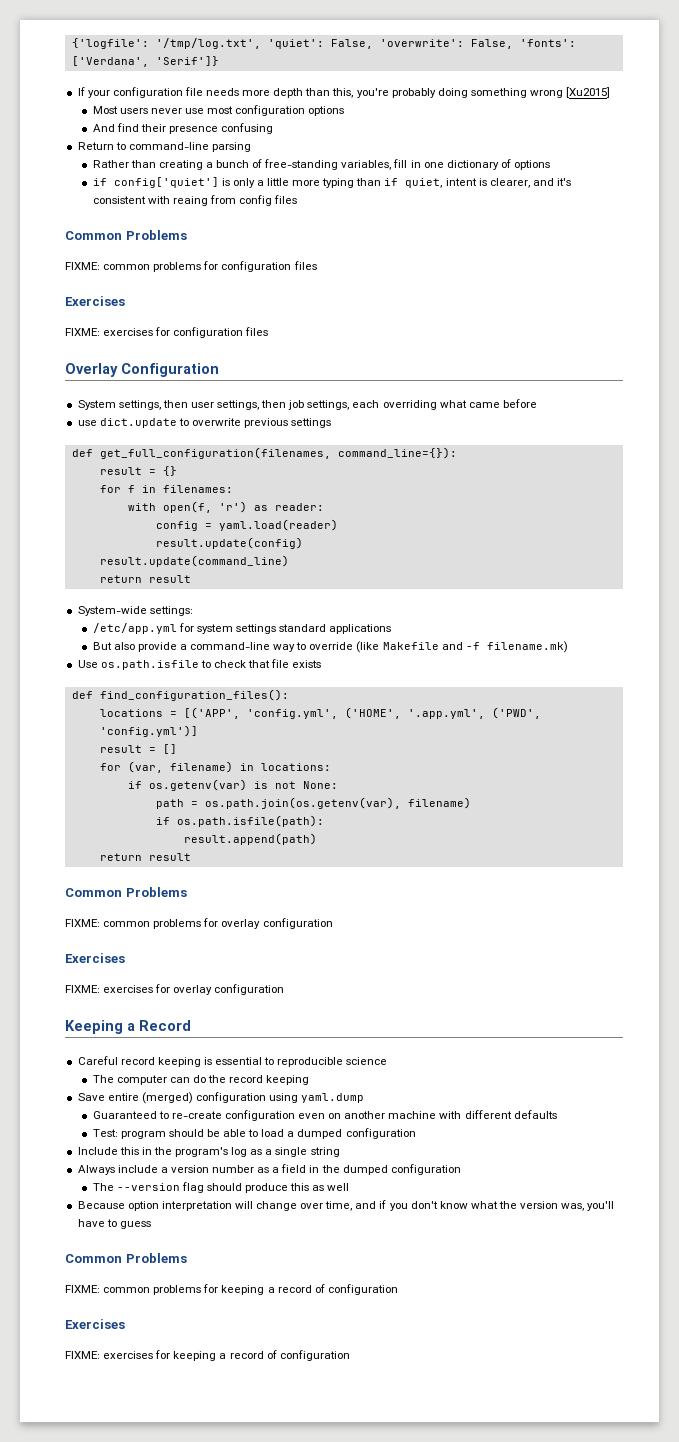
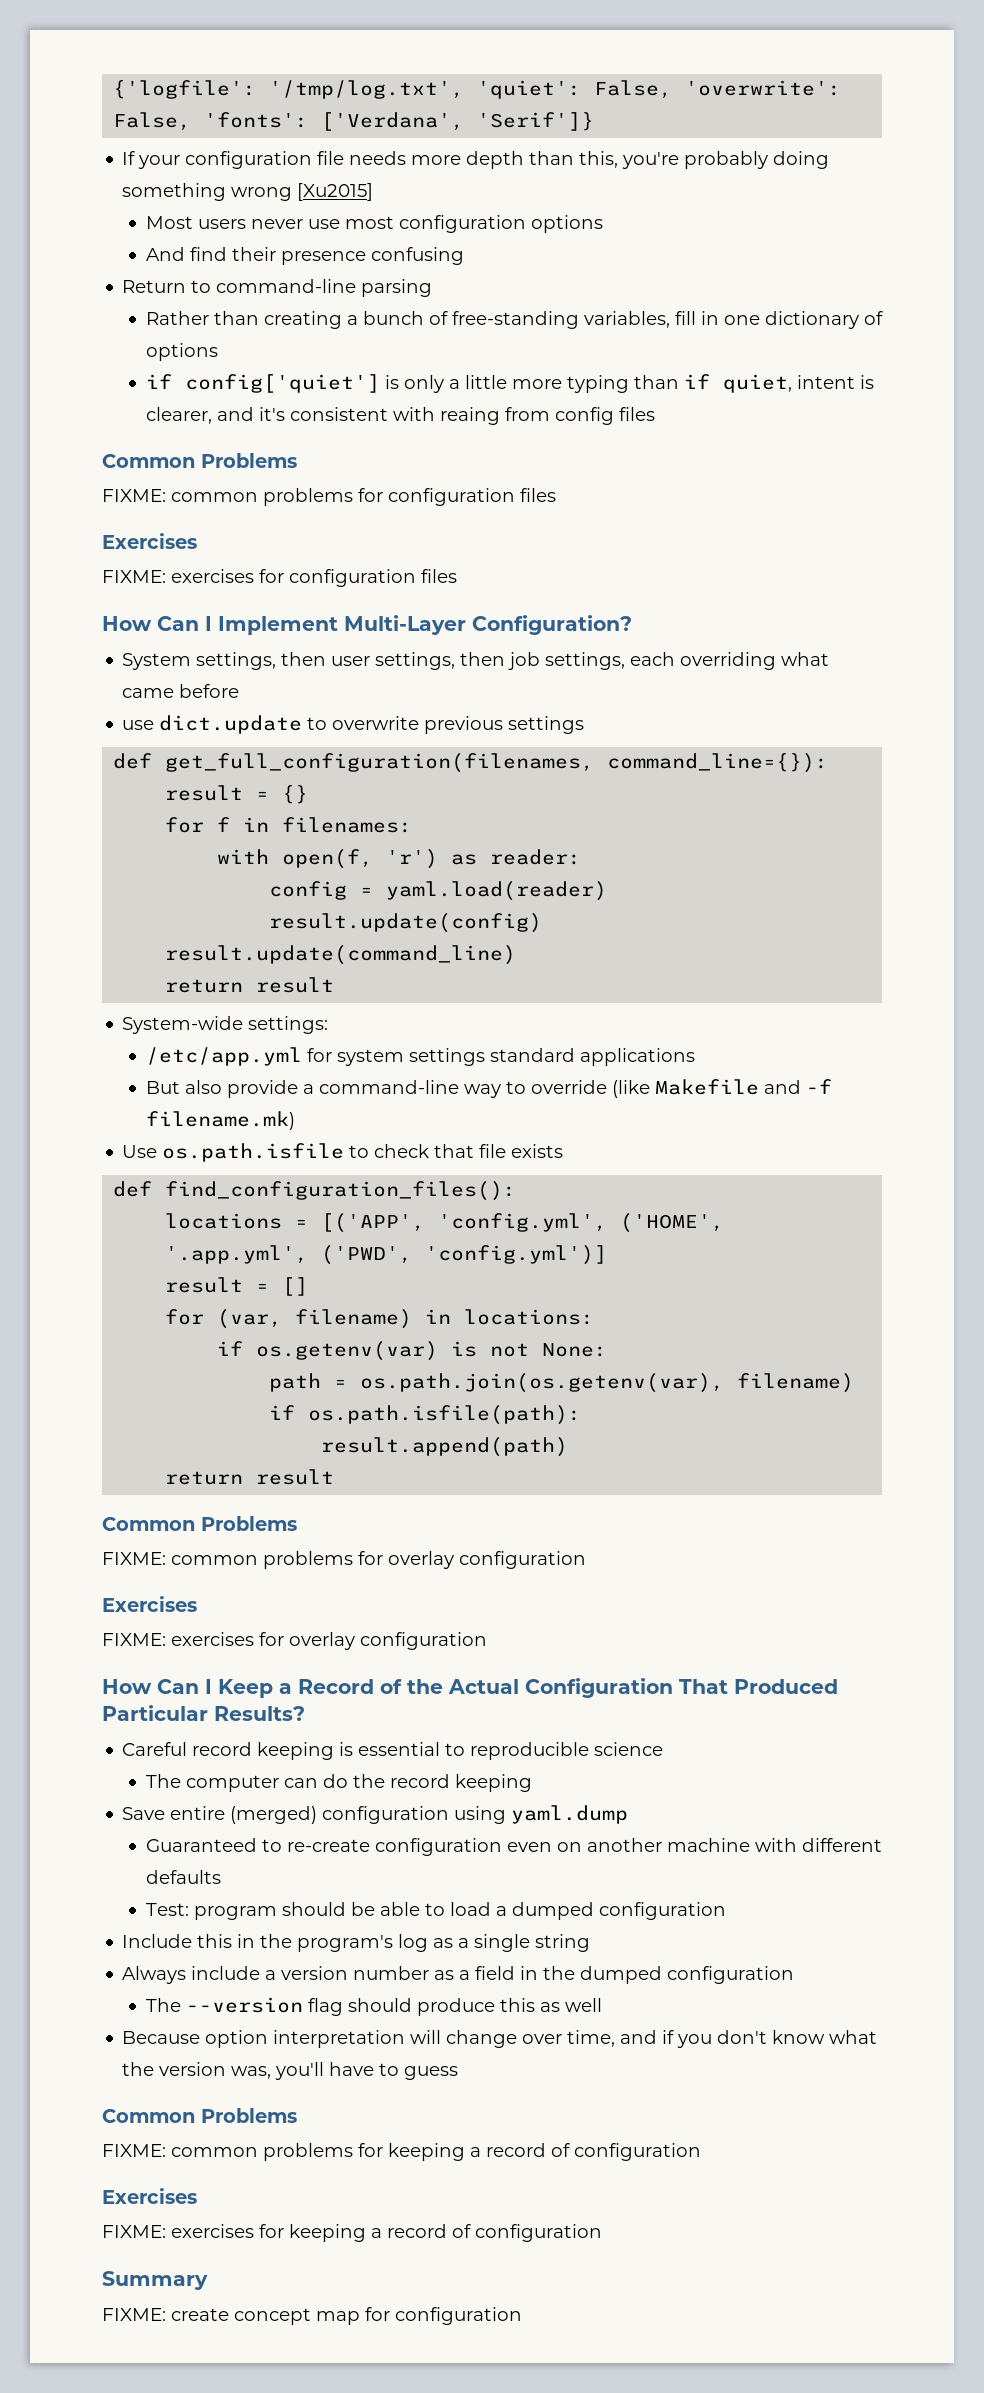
- Overlay Configuration
+ How Can I Implement Multi-Layer Configuration?
- Keeping a Record
+ How Can I Keep a Record of the Actual Configuration That Produced Particular Results?
+ Summary
+ FIXME: create concept map for configuration

